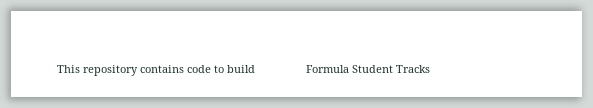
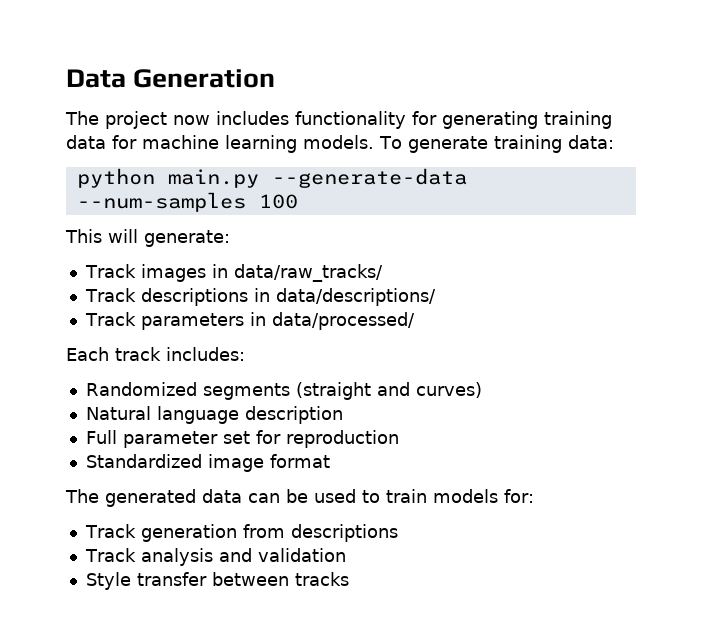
- This repository contains code to build Formula Student Tracks
+ Data Generation
+ The project now includes functionality for generating training data for machine learning models. To generate training data:
+ python main.py --generate-data --num-samples 100
+ This will generate:
+ Track images in data/raw_tracks/
+ Track descriptions in data/descriptions/
+ Track parameters in data/processed/
+ Each track includes:
+ Randomized segments (straight and curves)
+ Natural language description
+ Full parameter set for reproduction
+ Standardized image format
+ The generated data can be used to train models for:
+ Track generation from descriptions
+ Track analysis and validation
+ Style transfer between tracks

